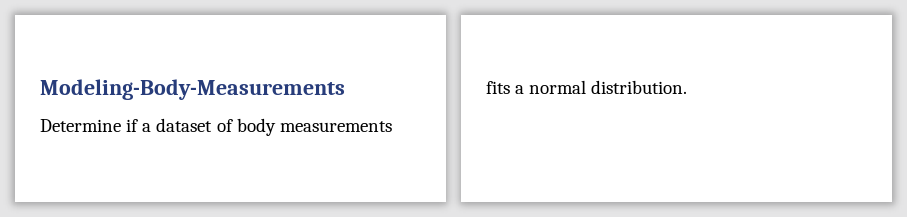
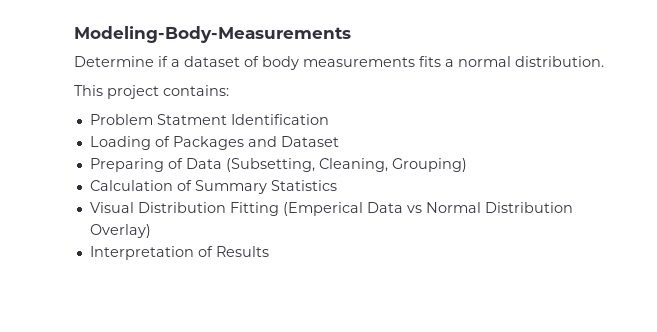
+ This project contains:
+ Problem Statment Identification
+ Loading of Packages and Dataset
+ Preparing of Data (Subsetting, Cleaning, Grouping)
+ Calculation of Summary Statistics
+ Visual Distribution Fitting (Emperical Data vs Normal Distribution Overlay)
+ Interpretation of Results

